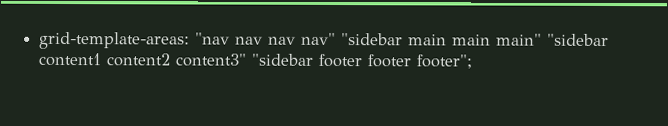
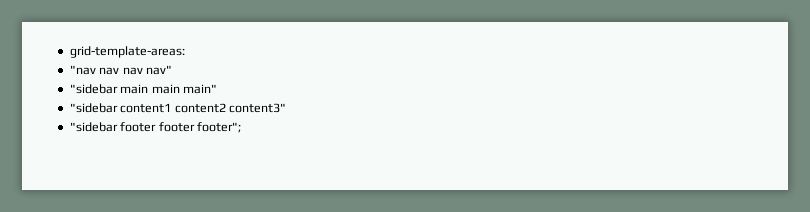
- grid-template-areas: "nav nav nav nav" "sidebar main main main" "sidebar content1 content2 content3" "sidebar footer footer footer";
+ grid-template-areas:
+ "nav nav nav nav"
+ "sidebar main main main"
+ "sidebar content1 content2 content3"
+ "sidebar footer footer footer";

